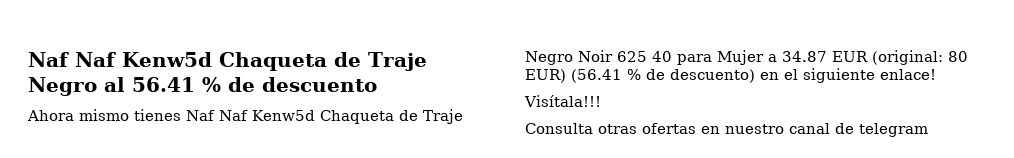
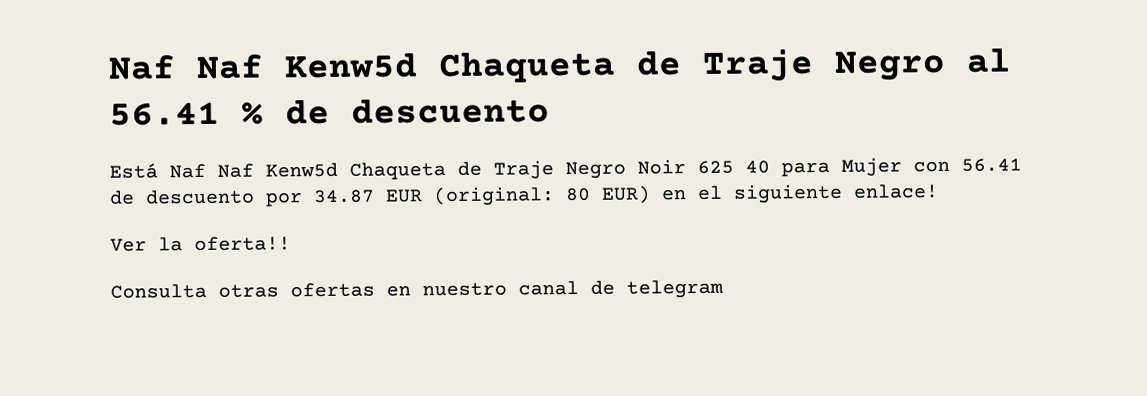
- Ahora mismo tienes Naf Naf Kenw5d Chaqueta de Traje Negro Noir 625 40 para Mujer a 34.87 EUR (original: 80 EUR) (56.41 % de descuento) en el siguiente enlace!
+ Está Naf Naf Kenw5d Chaqueta de Traje Negro Noir 625 40 para Mujer con 56.41 de descuento por 34.87 EUR (original: 80 EUR) en el siguiente enlace!
- Visítala!!!
+ Ver la oferta!!

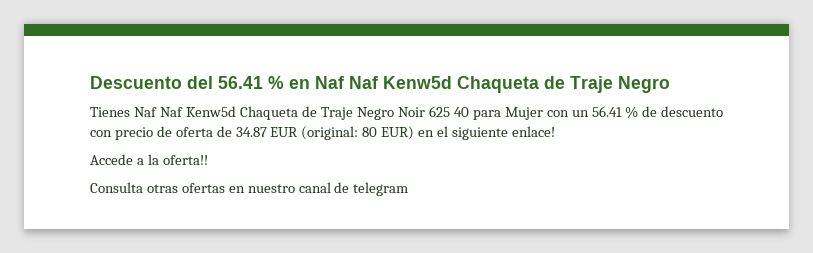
- Naf Naf Kenw5d Chaqueta de Traje Negro al 56.41 % de descuento
- Está Naf Naf Kenw5d Chaqueta de Traje Negro Noir 625 40 para Mujer con 56.41 de descuento por 34.87 EUR (original: 80 EUR) en el siguiente enlace!
+ Descuento del 56.41 % en Naf Naf Kenw5d Chaqueta de Traje Negro
+ Tienes Naf Naf Kenw5d Chaqueta de Traje Negro Noir 625 40 para Mujer con un 56.41 % de descuento con precio de oferta de 34.87 EUR (original: 80 EUR) en el siguiente enlace!
- Ver la oferta!!
+ Accede a la oferta!!

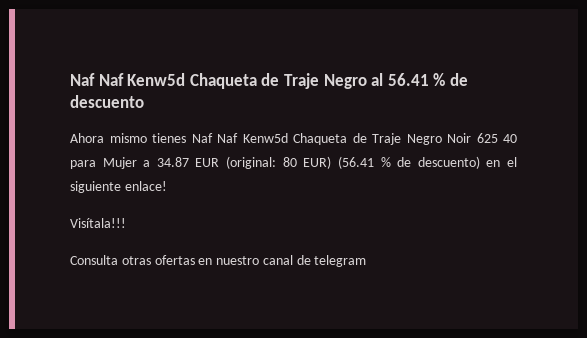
- Descuento del 56.41 % en Naf Naf Kenw5d Chaqueta de Traje Negro
- Tienes Naf Naf Kenw5d Chaqueta de Traje Negro Noir 625 40 para Mujer con un 56.41 % de descuento con precio de oferta de 34.87 EUR (original: 80 EUR) en el siguiente enlace!
+ Naf Naf Kenw5d Chaqueta de Traje Negro al 56.41 % de descuento
+ Ahora mismo tienes Naf Naf Kenw5d Chaqueta de Traje Negro Noir 625 40 para Mujer a 34.87 EUR (original: 80 EUR) (56.41 % de descuento) en el siguiente enlace!
- Accede a la oferta!!
+ Visítala!!!

